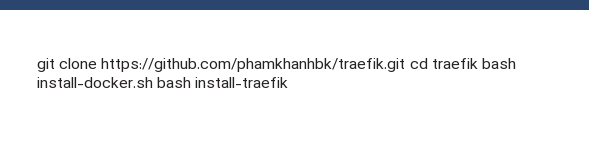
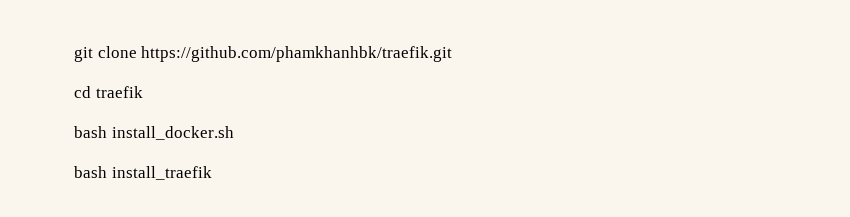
- git clone https://github.com/phamkhanhbk/traefik.git cd traefik bash install-docker.sh bash install-traefik
+ git clone https://github.com/phamkhanhbk/traefik.git
+ cd traefik
+ bash install_docker.sh
+ bash install_traefik

